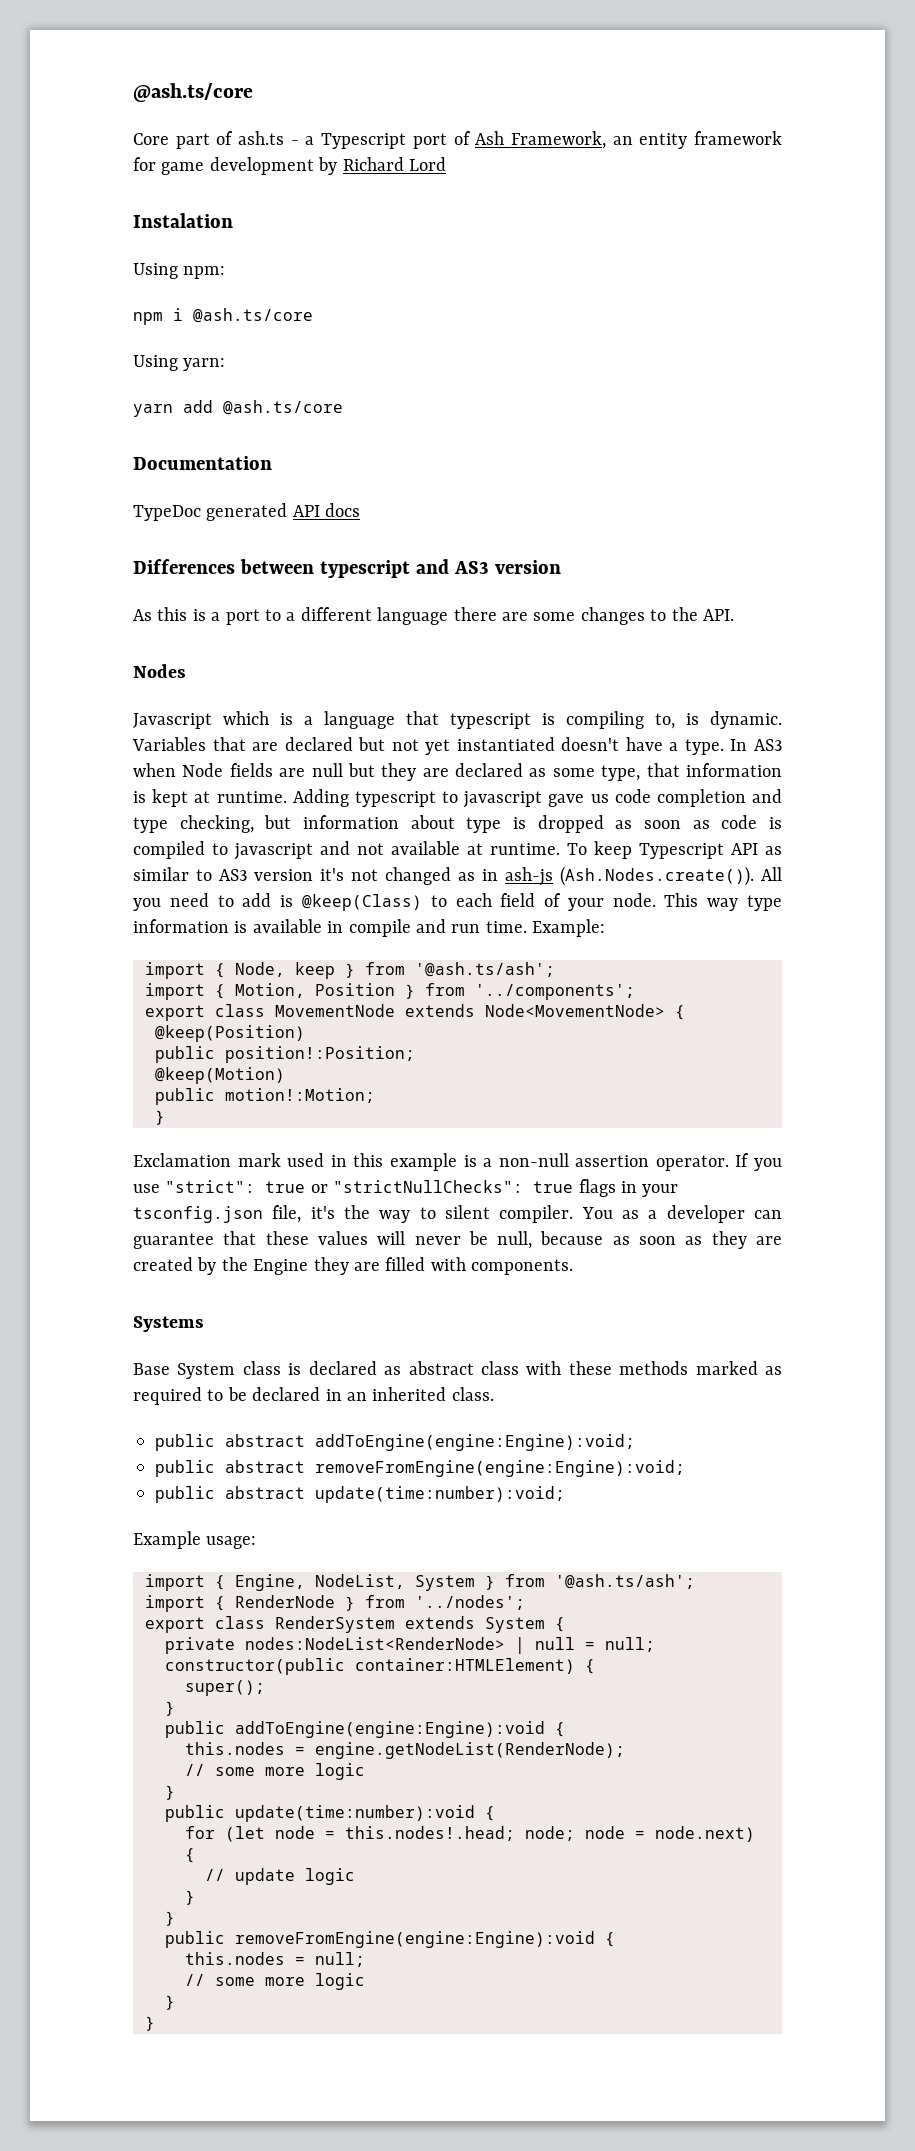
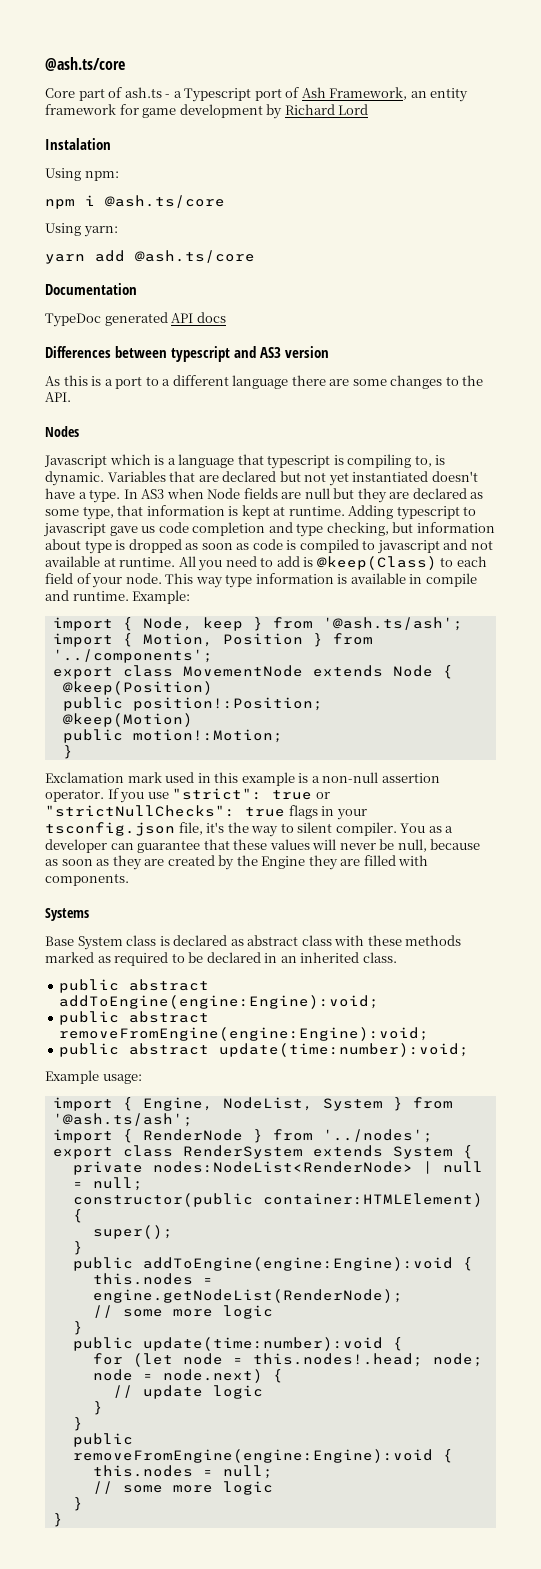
- To keep Typescript API as similar to AS3 version it's not changed as in ash-js (Ash.Nodes.create()). All you need to add is @keep(Class) to each field of your node.
+ All you need to add is @keep(Class) to each field of your node.
- This way type information is available in compile and run time.
+ This way type information is available in compile and runtime.
- export class MovementNode extends Node<MovementNode> {
+ export class MovementNode extends Node {

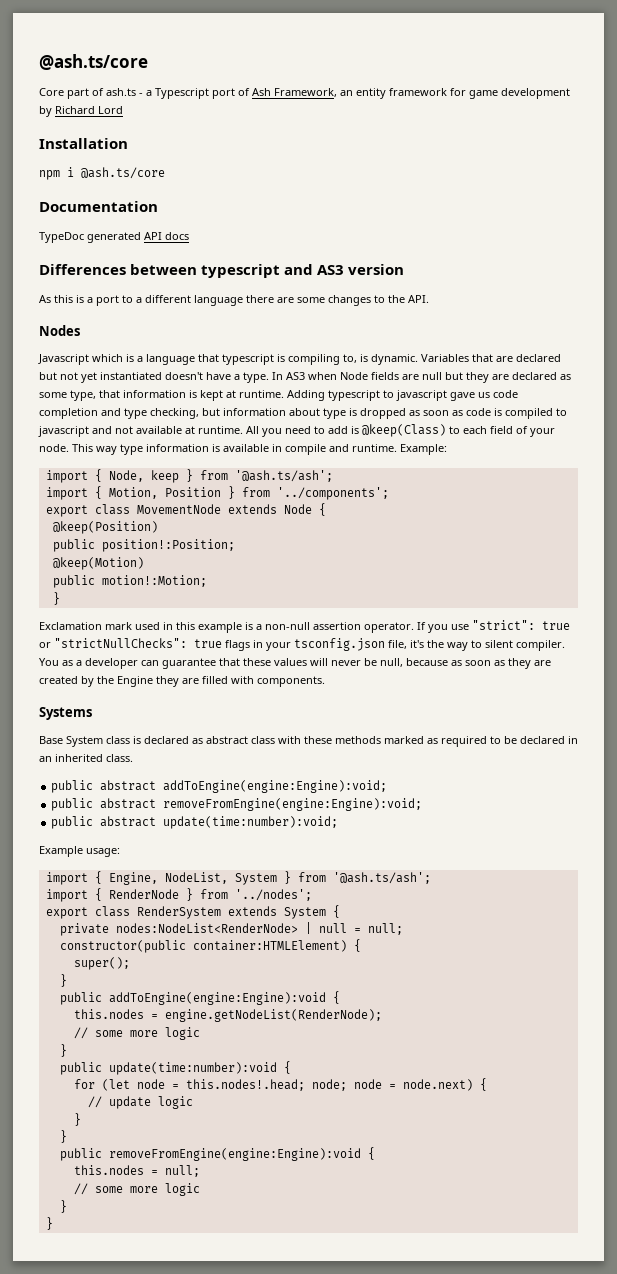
- Instalation
- Using npm:
+ Installation
- Using yarn:
- yarn add @ash.ts/core

